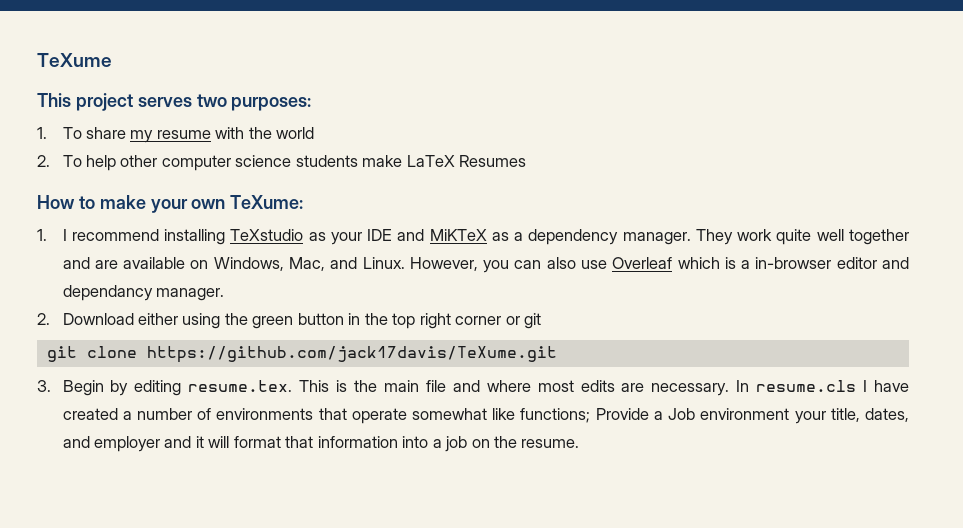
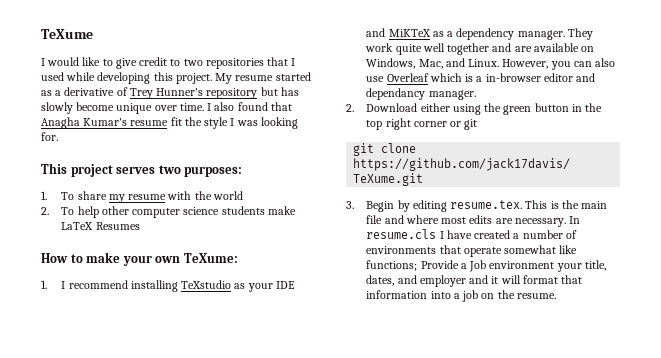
+ I would like to give credit to two repositories that I used while developing this project. My resume started as a derivative of Trey Hunner's repository but has slowly become unique over time. I also found that Anagha Kumar's resume fit the style I was looking for.

